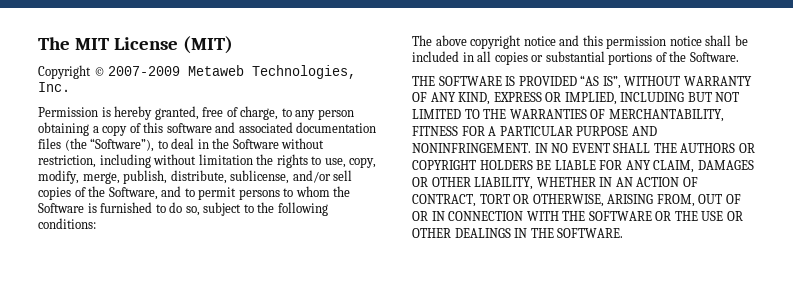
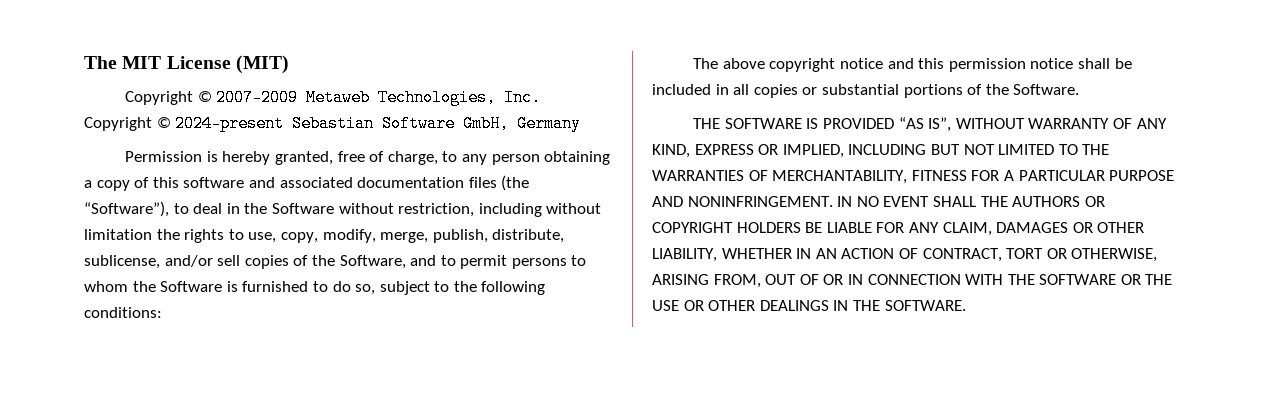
- Copyright © 2007-2009 Metaweb Technologies, Inc.
+ Copyright © 2007-2009 Metaweb Technologies, Inc. Copyright © 2024-present Sebastian Software GmbH, Germany

